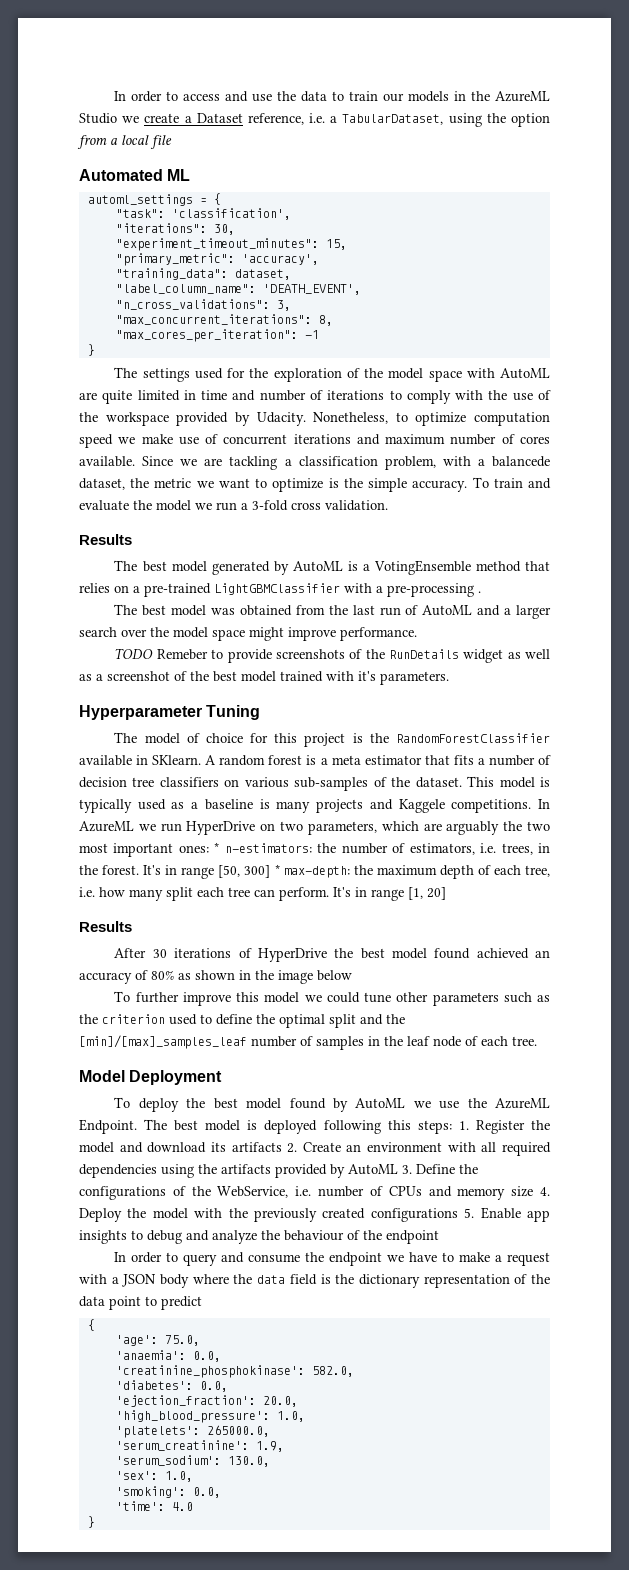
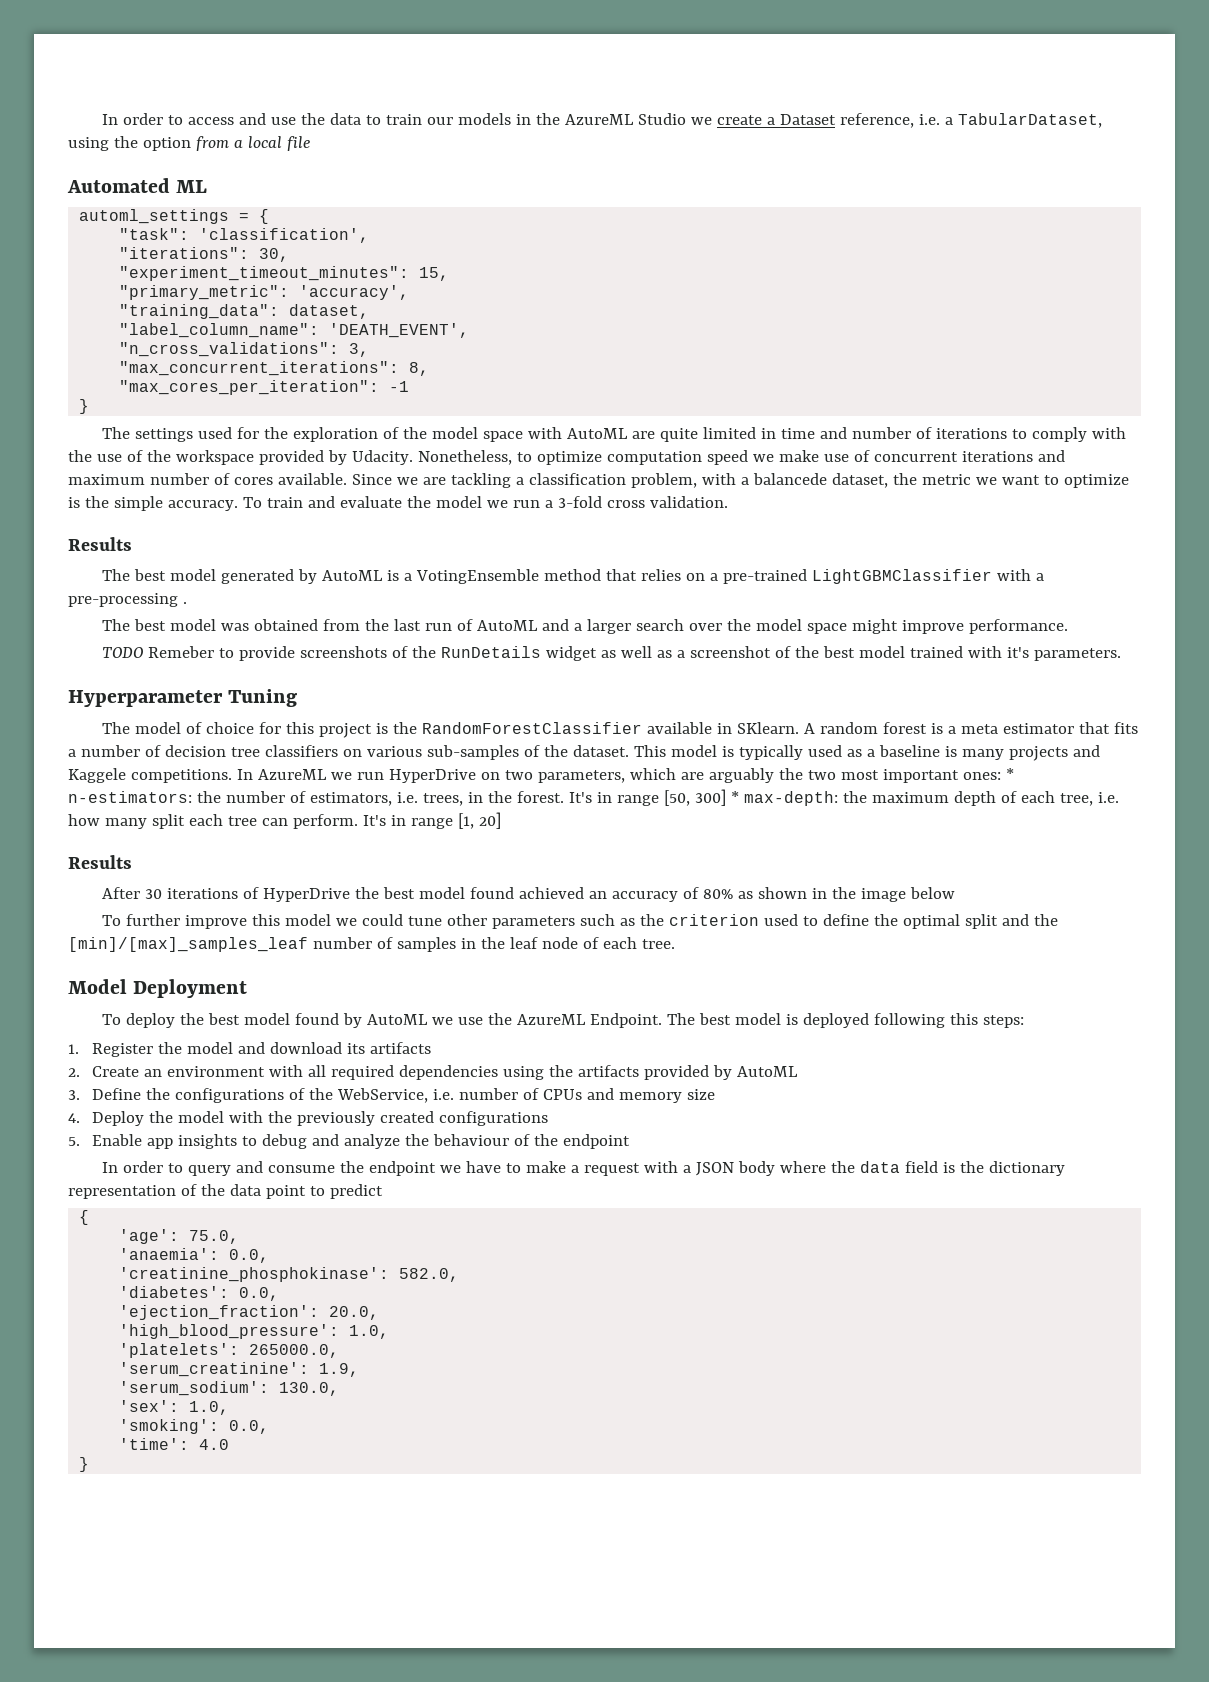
- The best model is deployed following this steps: 1. Register the model and download its artifacts 2. Create an environment with all required dependencies using the artifacts provided by AutoML 3. Define the configurations of the WebService, i.e. number of CPUs and memory size 4. Deploy the model with the previously created configurations 5. Enable app insights to debug and analyze the behaviour of the endpoint
+ The best model is deployed following this steps:
+ 1. Register the model and download its artifacts
+ 2. Create an environment with all required dependencies using the artifacts provided by AutoML
+ 3. Define the configurations of the WebService, i.e. number of CPUs and memory size
+ 4. Deploy the model with the previously created configurations
+ 5. Enable app insights to debug and analyze the behaviour of the endpoint

